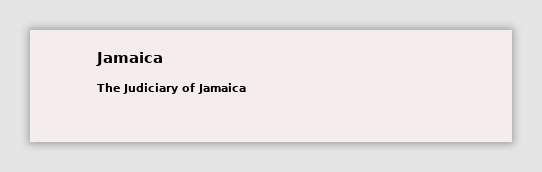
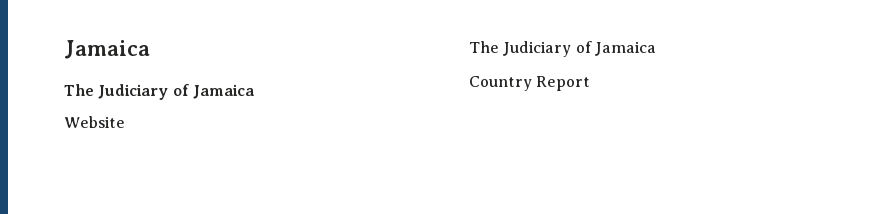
+ Website
+ The Judiciary of Jamaica
+ Country Report

